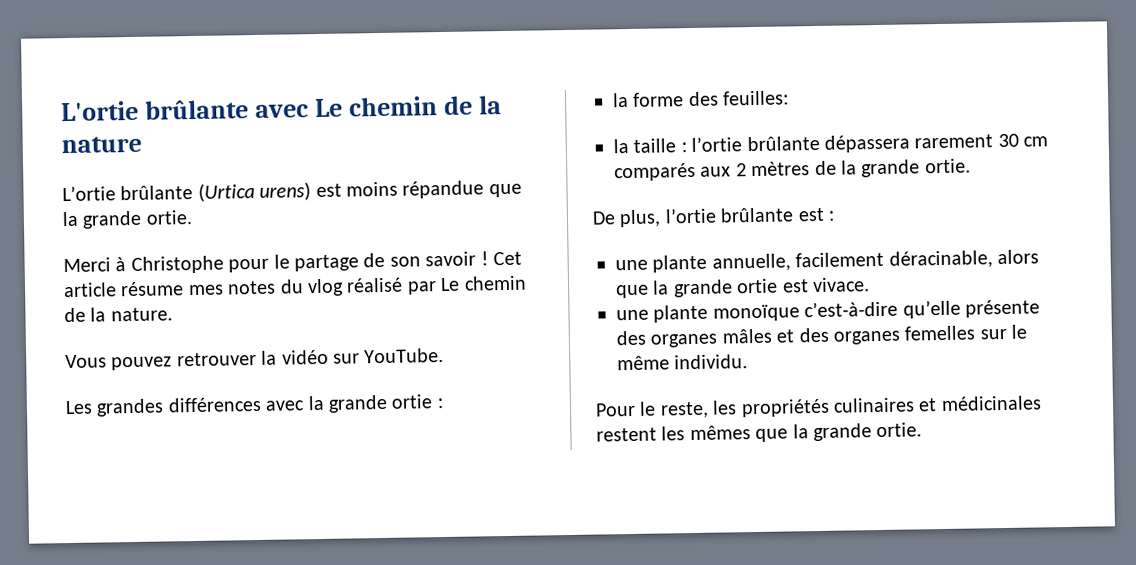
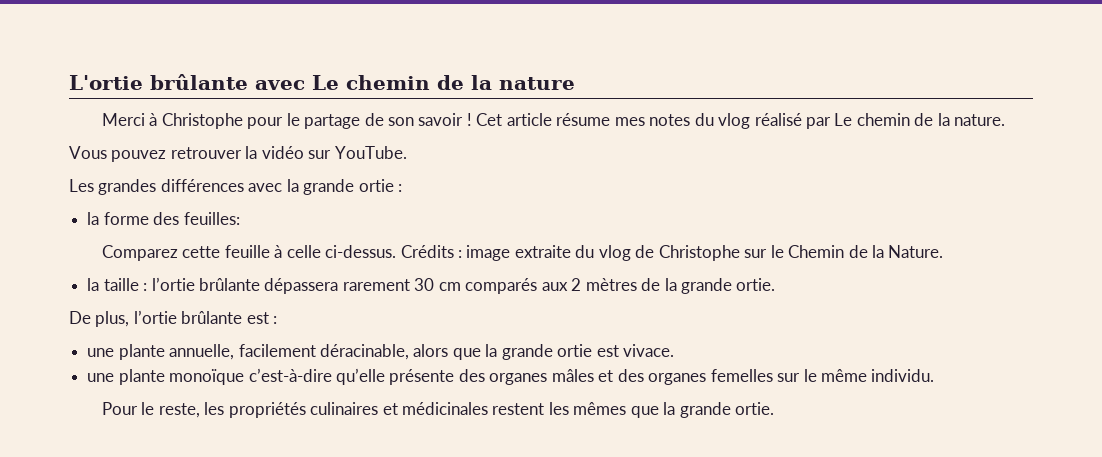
- L’ortie brûlante (Urtica urens) est moins répandue que la grande ortie.
+ Comparez cette feuille à celle ci-dessus. Crédits : image extraite du vlog de Christophe sur le Chemin de la Nature.

